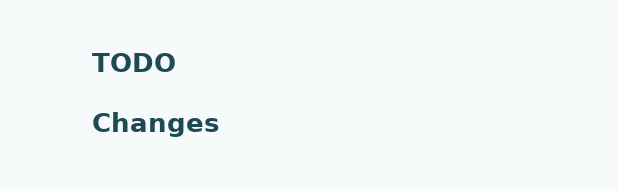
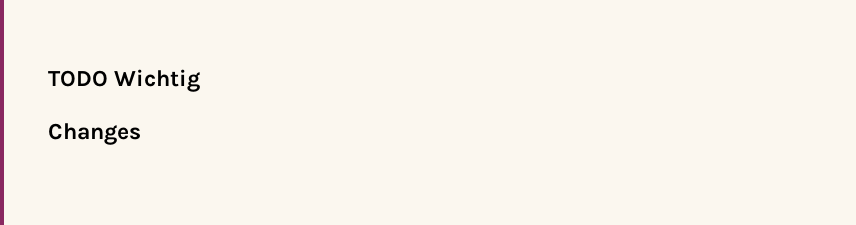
- TODO
+ TODO Wichtig

